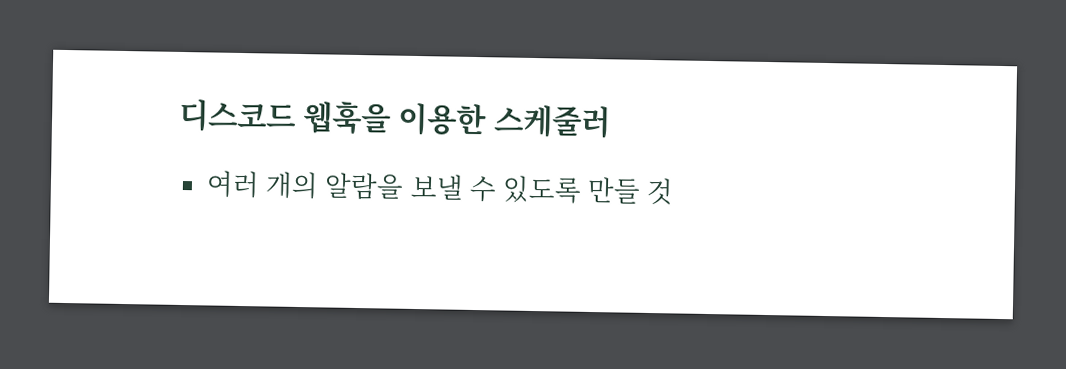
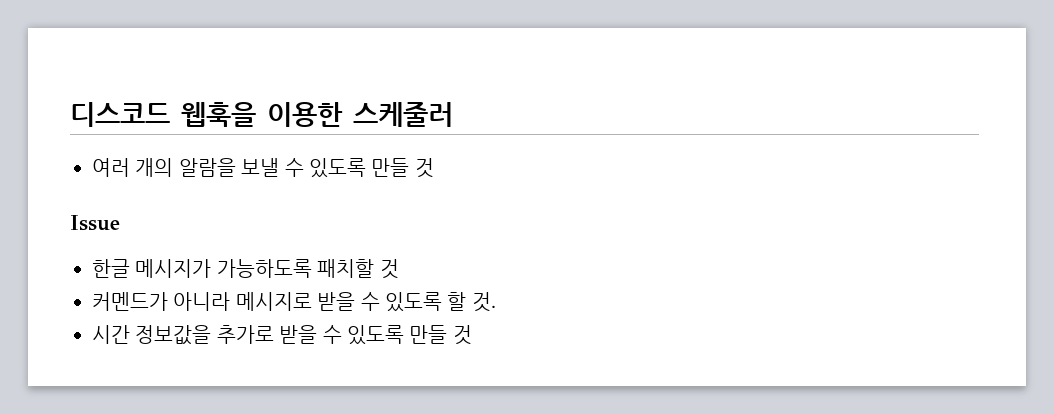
+ Issue
+ 한글 메시지가 가능하도록 패치할 것
+ 커멘드가 아니라 메시지로 받을 수 있도록 할 것.
+ 시간 정보값을 추가로 받을 수 있도록 만들 것

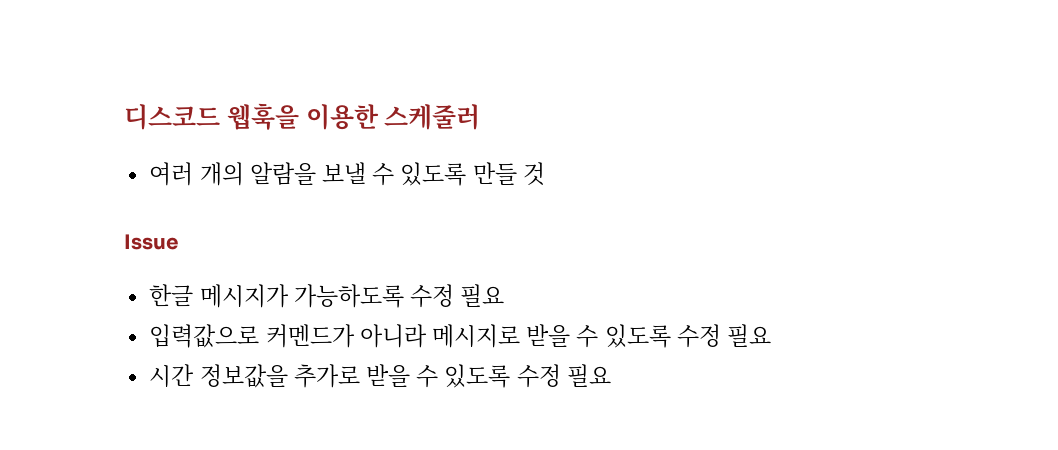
- 한글 메시지가 가능하도록 패치할 것
- 커멘드가 아니라 메시지로 받을 수 있도록 할 것.
+ 한글 메시지가 가능하도록 수정 필요
+ 입력값으로 커멘드가 아니라 메시지로 받을 수 있도록 수정 필요
- 시간 정보값을 추가로 받을 수 있도록 만들 것
+ 시간 정보값을 추가로 받을 수 있도록 수정 필요

